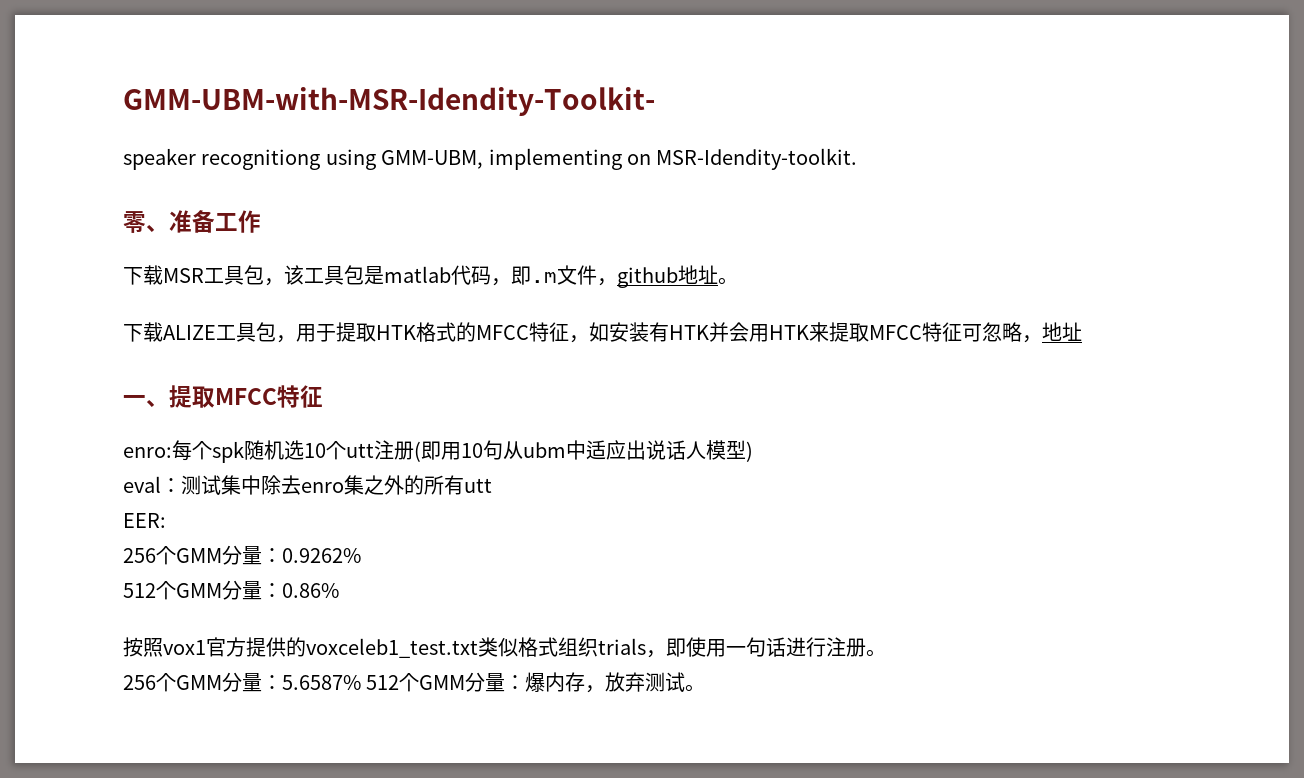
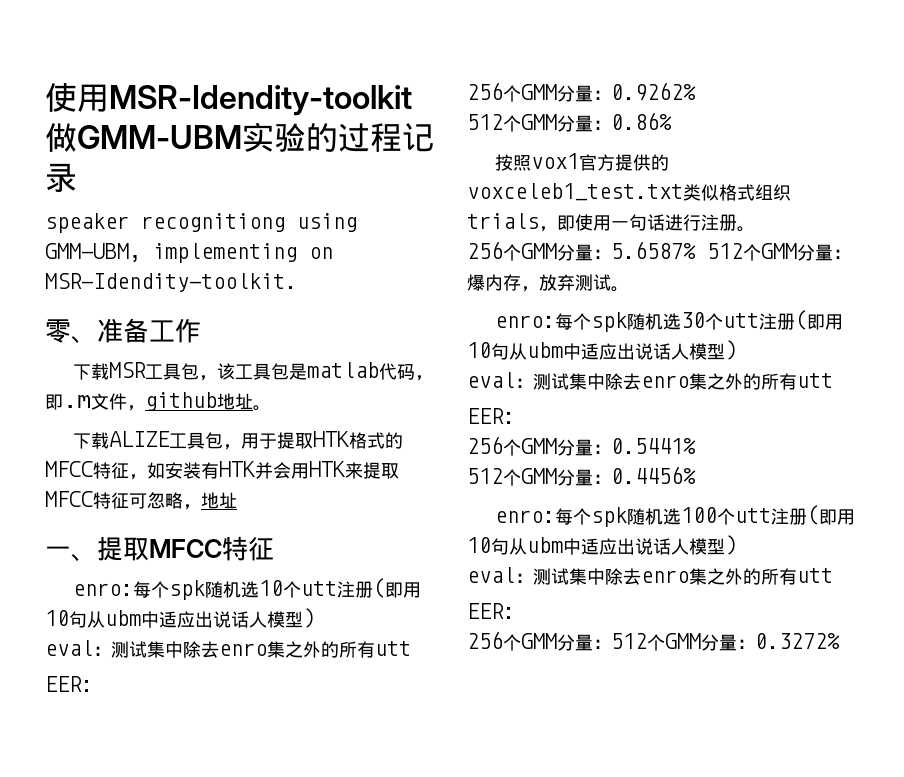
- GMM-UBM-with-MSR-Idendity-Toolkit-
+ 使用MSR-Idendity-toolkit做GMM-UBM实验的过程记录
+ enro:每个spk随机选30个utt注册(即用10句从ubm中适应出说话人模型)
+ eval：测试集中除去enro集之外的所有utt
+ EER:
+ 256个GMM分量：0.5441%
+ 512个GMM分量：0.4456%
+ enro:每个spk随机选100个utt注册(即用10句从ubm中适应出说话人模型)
+ eval：测试集中除去enro集之外的所有utt
+ EER:
+ 256个GMM分量：512个GMM分量：0.3272%

